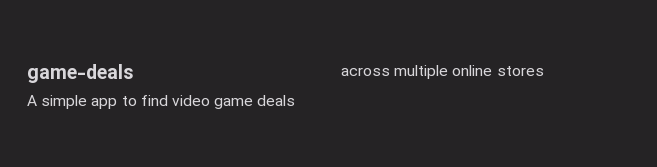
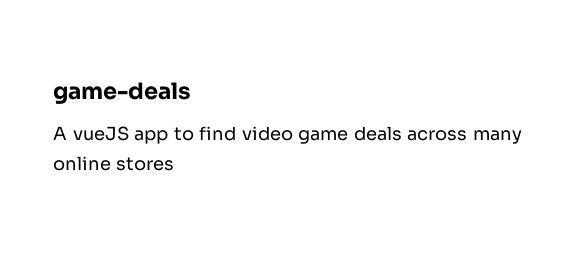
- A simple app to find video game deals across multiple online stores
+ A vueJS app to find video game deals across many online stores

